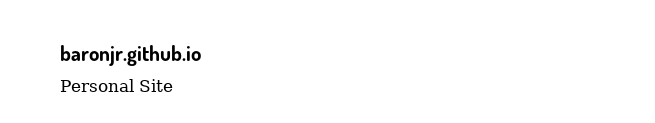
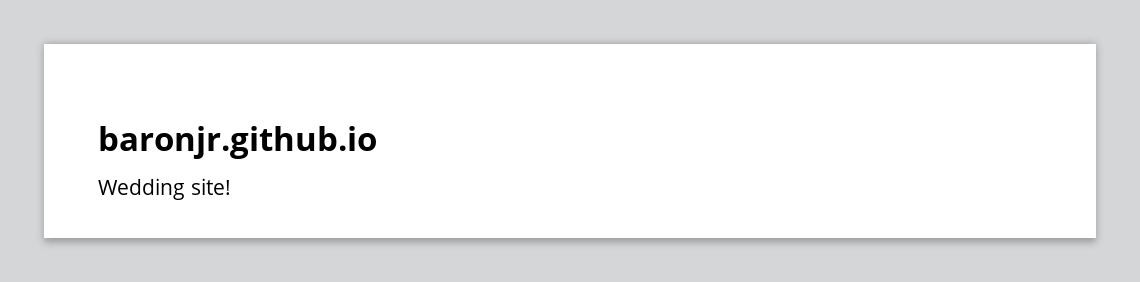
- Personal Site
+ Wedding site!

